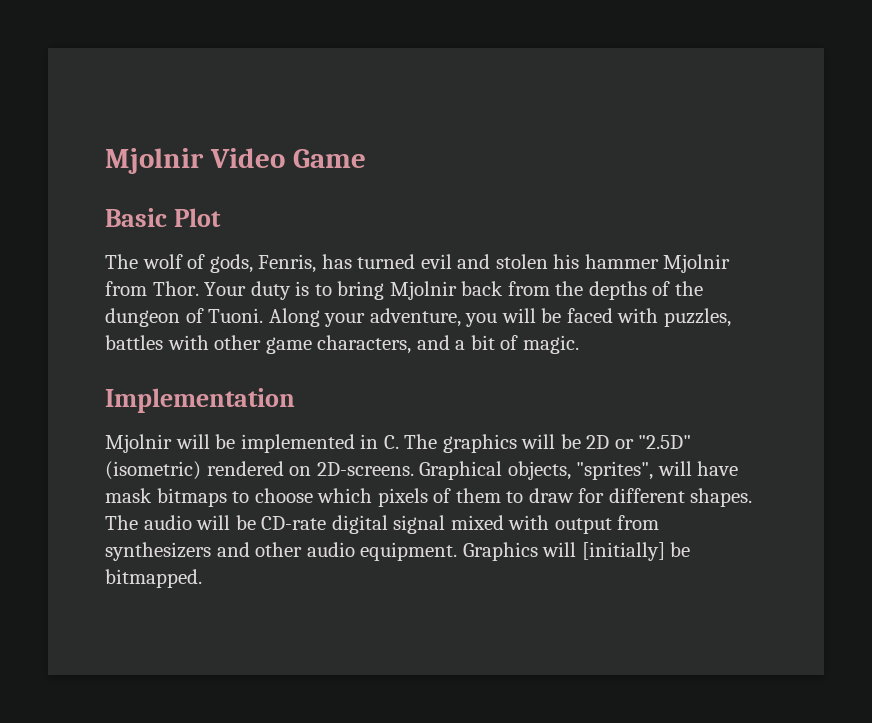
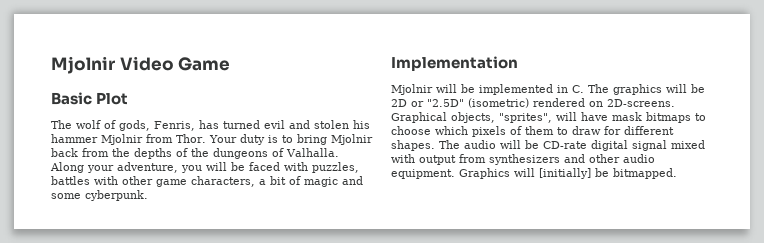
- Your duty is to bring Mjolnir back from the depths of the dungeon of Tuoni.
+ Your duty is to bring Mjolnir back from the depths of the dungeons of Valhalla.
- Along your adventure, you will be faced with puzzles, battles with other game characters, and a bit of magic.
+ Along your adventure, you will be faced with puzzles, battles with other game characters, a bit of magic and some cyberpunk.

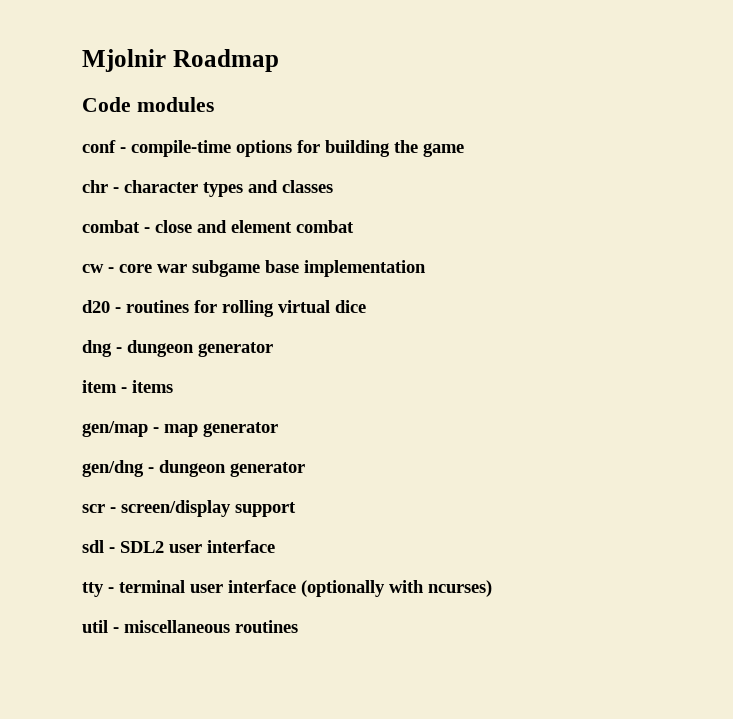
- Mjolnir Video Game
- Basic Plot
- The wolf of gods, Fenris, has turned evil and stolen his hammer Mjolnir from Thor. Your duty is to bring Mjolnir back from the depths of the dungeons of Valhalla. Along your adventure, you will be faced with puzzles, battles with other game characters, a bit of magic and some cyberpunk.
- Implementation
- Mjolnir will be implemented in C. The graphics will be 2D or "2.5D" (isometric) rendered on 2D-screens. Graphical objects, "sprites", will have mask bitmaps to choose which pixels of them to draw for different shapes. The audio will be CD-rate digital signal mixed with output from synthesizers and other audio equipment. Graphics will [initially] be bitmapped.
+ Mjolnir Roadmap
+ Code modules
+ conf - compile-time options for building the game
+ chr - character types and classes
+ combat - close and element combat
+ cw - core war subgame base implementation
+ d20 - routines for rolling virtual dice
+ dng - dungeon generator
+ item - items
+ gen/map - map generator
+ gen/dng - dungeon generator
+ scr - screen/display support
+ sdl - SDL2 user interface
+ tty - terminal user interface (optionally with ncurses)
+ util - miscellaneous routines

